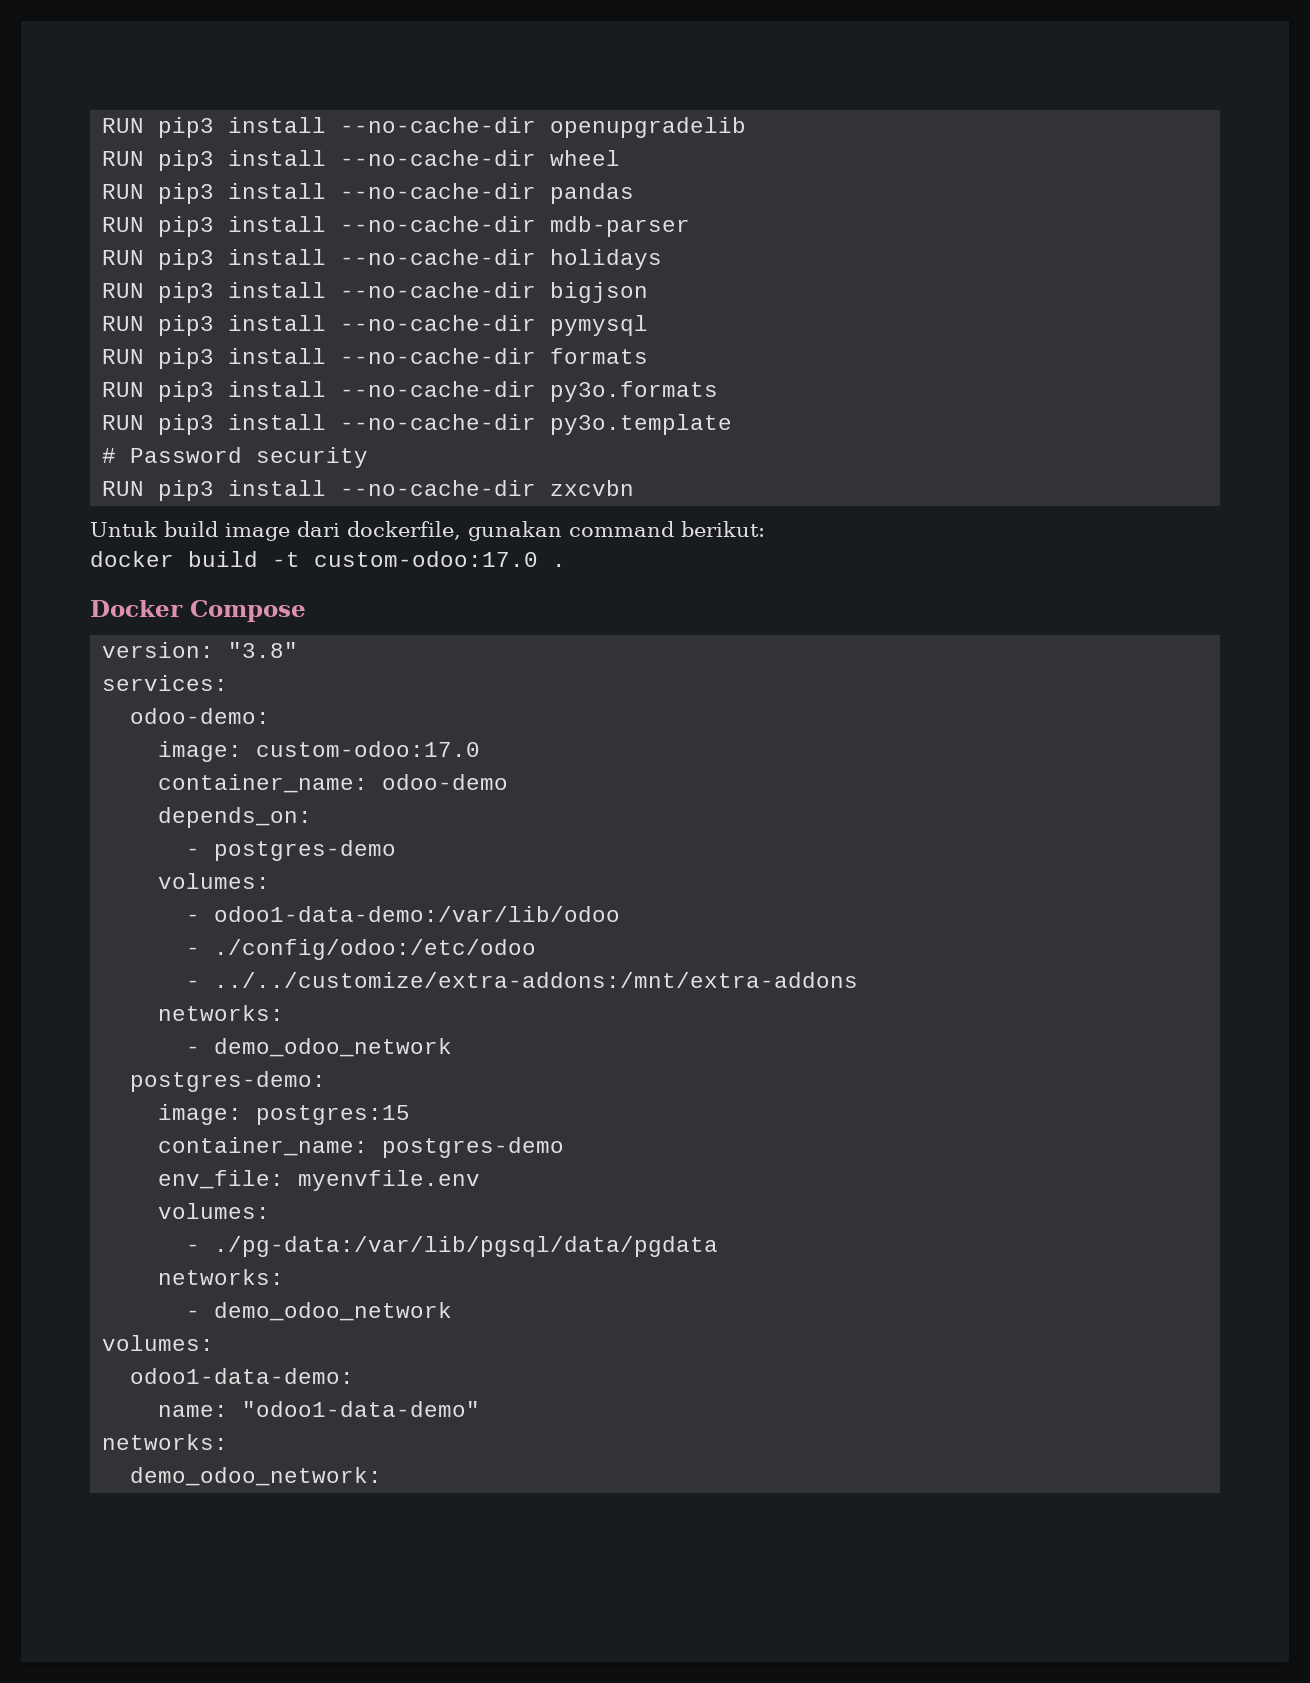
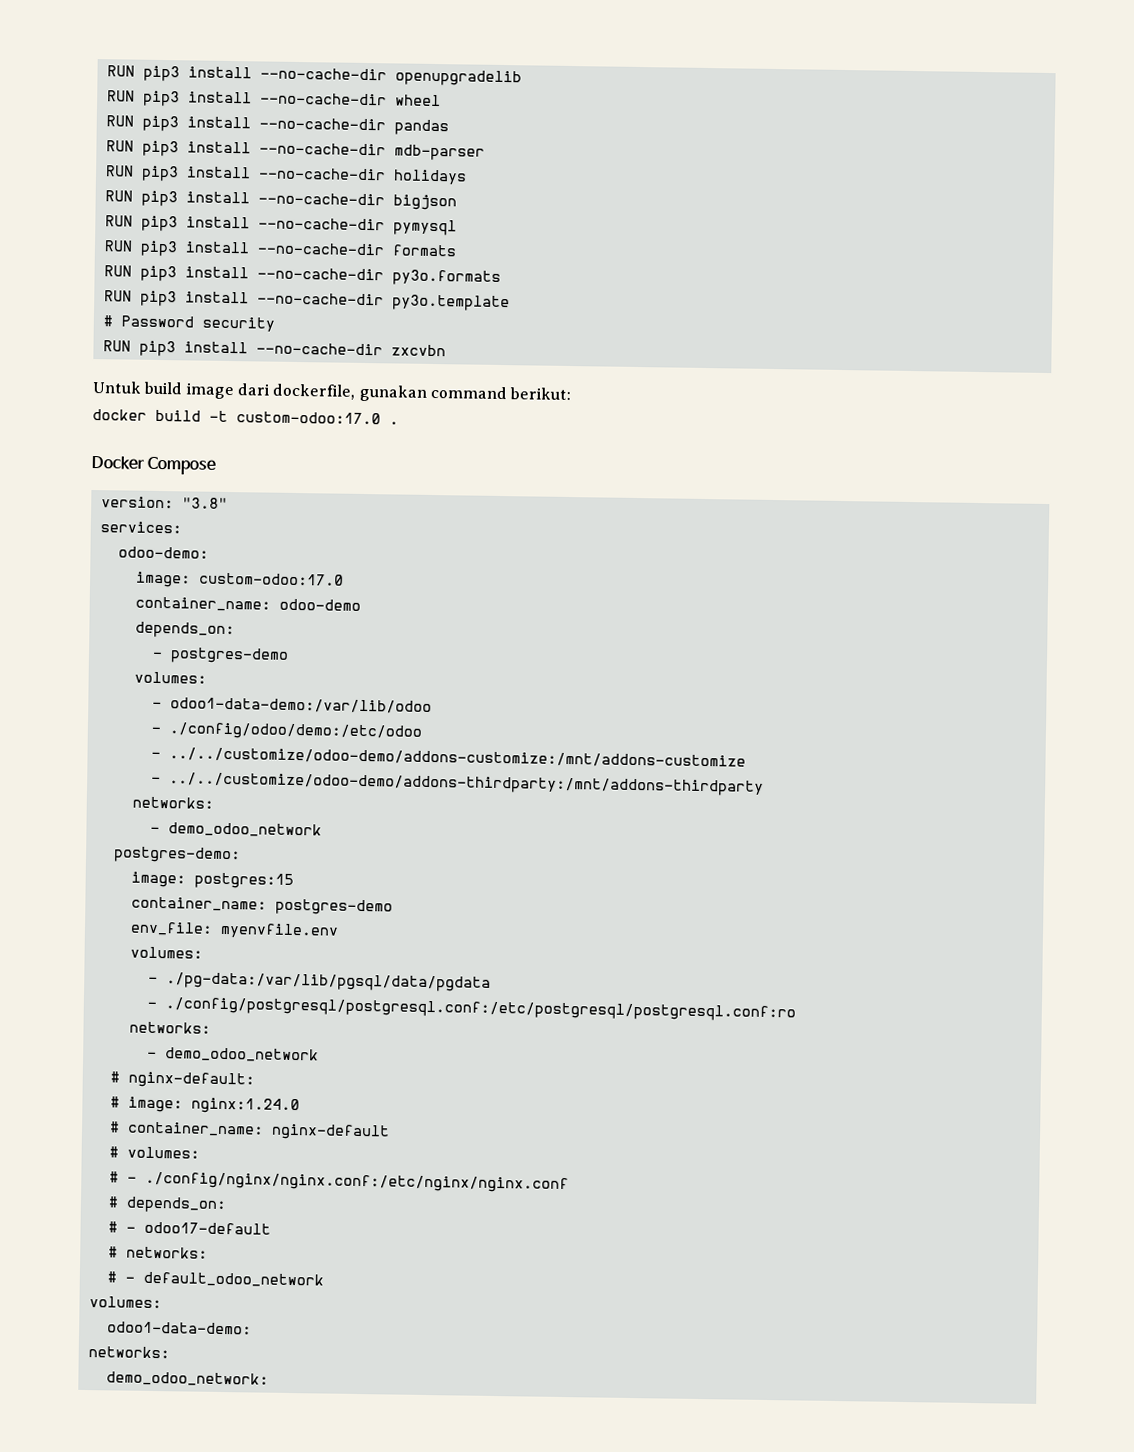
- - ./config/odoo:/etc/odoo
- - ../../customize/extra-addons:/mnt/extra-addons
+ - ./config/odoo/demo:/etc/odoo
+ - ../../customize/odoo-demo/addons-customize:/mnt/addons-customize
+ - ../../customize/odoo-demo/addons-thirdparty:/mnt/addons-thirdparty
  - ./pg-data:/var/lib/pgsql/data/pgdata
+ - ./config/postgresql/postgresql.conf:/etc/postgresql/postgresql.conf:ro
  networks:
  - demo_odoo_network
+ # nginx-default:
+ # image: nginx:1.24.0
+ # container_name: nginx-default
+ # volumes:
+ # - ./config/nginx/nginx.conf:/etc/nginx/nginx.conf
+ # depends_on:
+ # - odoo17-default
+ # networks:
+ # - default_odoo_network
- name: "odoo1-data-demo"

